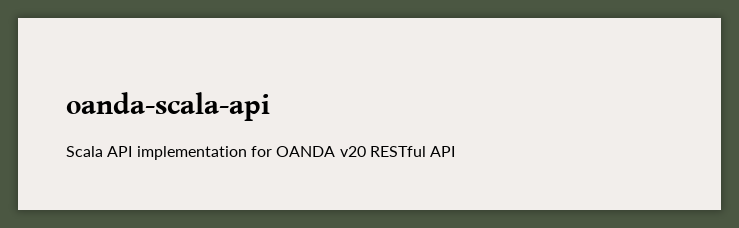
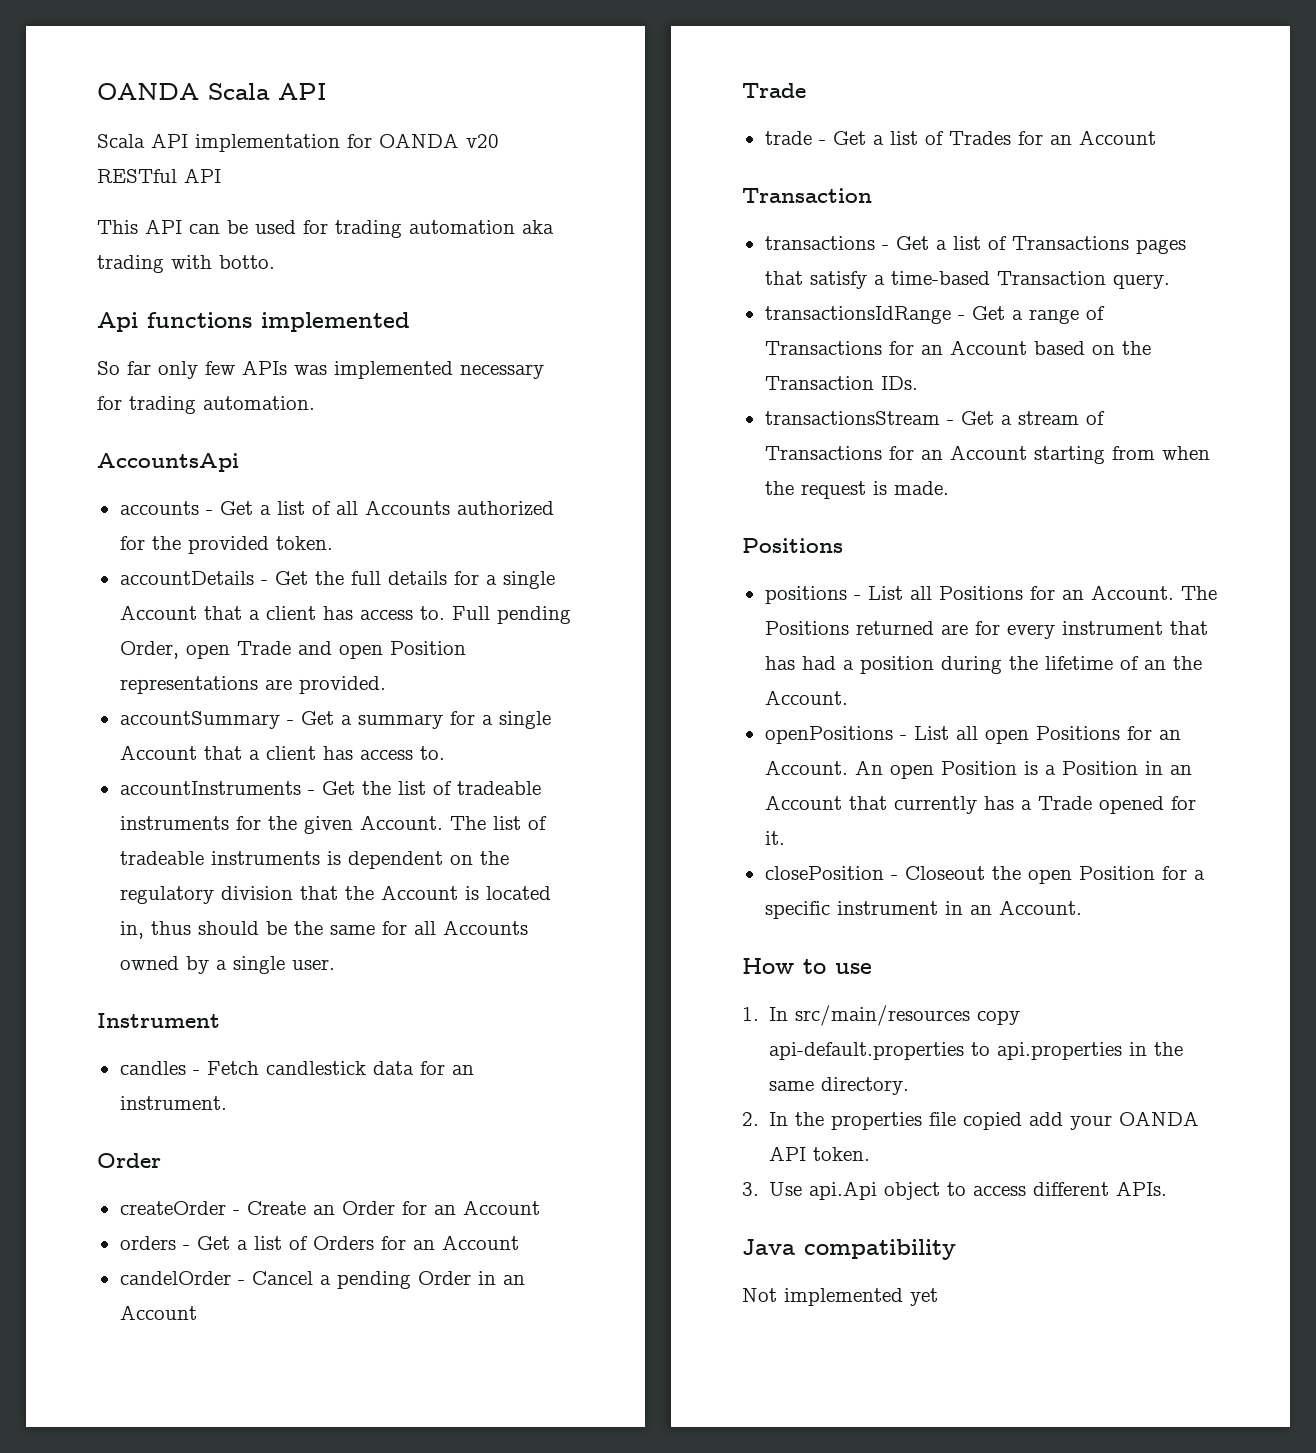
- oanda-scala-api
+ OANDA Scala API
+ This API can be used for trading automation aka trading with botto.
+ Api functions implemented
+ So far only few APIs was implemented necessary for trading automation.
+ AccountsApi
+ accounts - Get a list of all Accounts authorized for the provided token.
+ accountDetails - Get the full details for a single Account that a client has access to. Full pending Order, open Trade and open Position representations are provided.
+ accountSummary - Get a summary for a single Account that a client has access to.
+ accountInstruments - Get the list of tradeable instruments for the given Account. The list of tradeable instruments is dependent on the regulatory division that the Account is located in, thus should be the same for all Accounts owned by a single user.
+ Instrument
+ candles - Fetch candlestick data for an instrument.
+ Order
+ createOrder - Create an Order for an Account
+ orders - Get a list of Orders for an Account
+ candelOrder - Cancel a pending Order in an Account
+ Trade
+ trade - Get a list of Trades for an Account
+ Transaction
+ transactions - Get a list of Transactions pages that satisfy a time-based Transaction query.
+ transactionsIdRange - Get a range of Transactions for an Account based on the Transaction IDs.
+ transactionsStream - Get a stream of Transactions for an Account starting from when the request is made.
+ Positions
+ positions - List all Positions for an Account. The Positions returned are for every instrument that has had a position during the lifetime of an the Account.
+ openPositions - List all open Positions for an Account. An open Position is a Position in an Account that currently has a Trade opened for it.
+ closePosition - Closeout the open Position for a specific instrument in an Account.
+ How to use
+ 1. In src/main/resources copy api-default.properties to api.properties in the same directory.
+ 2. In the properties file copied add your OANDA API token.
+ 3. Use api.Api object to access different APIs.
+ Java compatibility
+ Not implemented yet

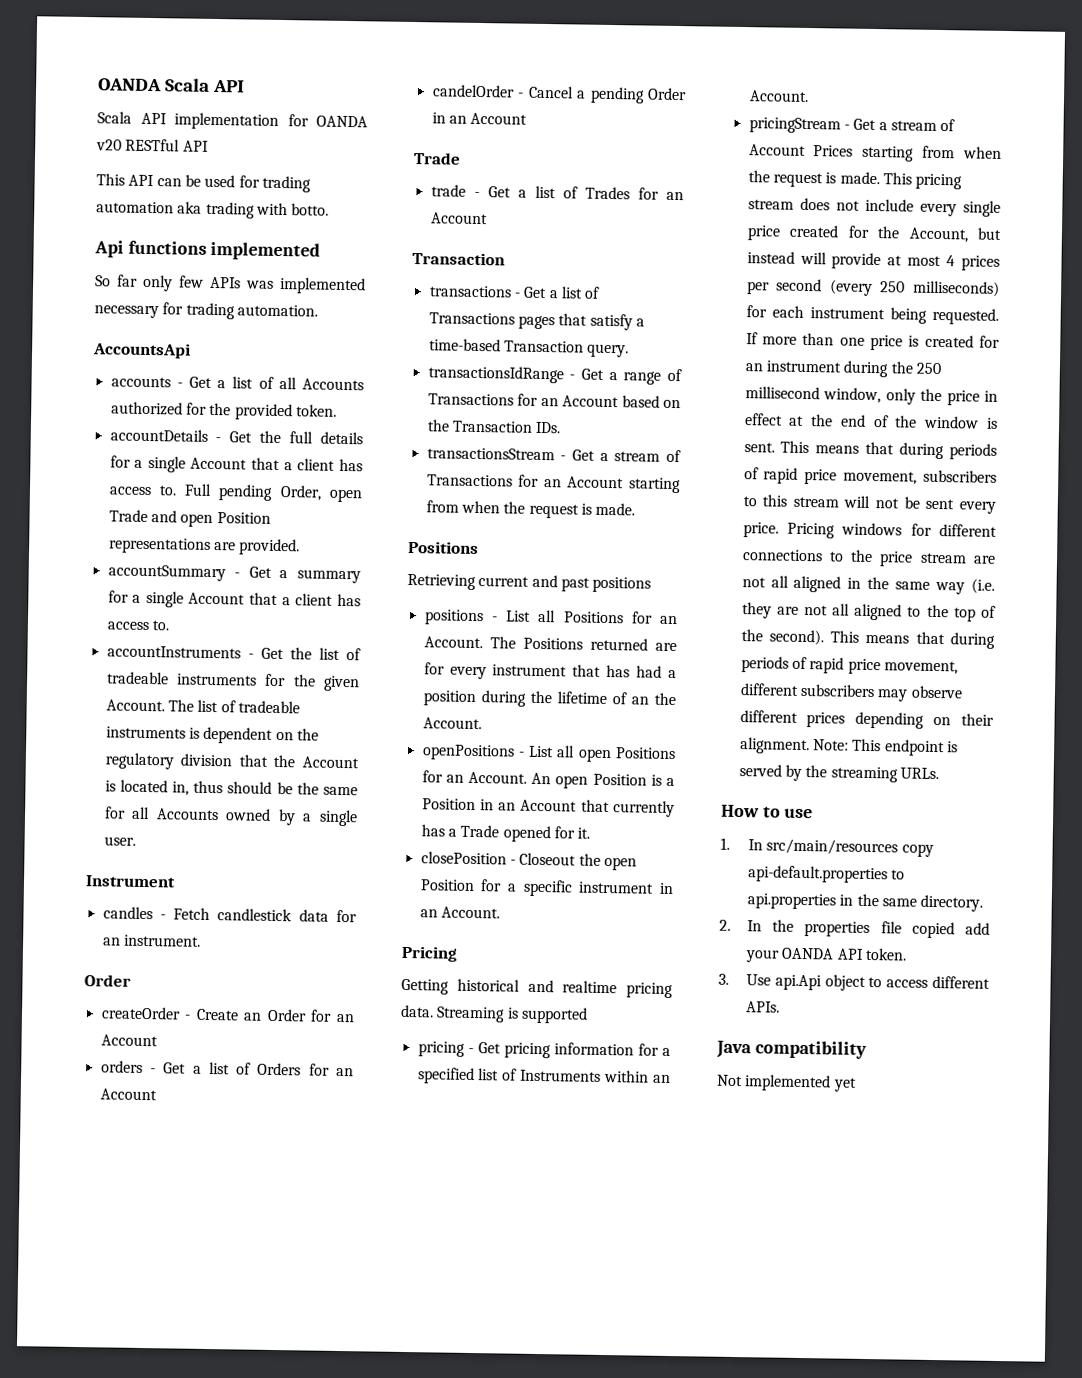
+ Retrieving current and past positions
  closePosition - Closeout the open Position for a specific instrument in an Account.
+ Pricing
+ Getting historical and realtime pricing data. Streaming is supported
+ pricing - Get pricing information for a specified list of Instruments within an Account.
+ pricingStream - Get a stream of Account Prices starting from when the request is made. This pricing stream does not include every single price created for the Account, but instead will provide at most 4 prices per second (every 250 milliseconds) for each instrument being requested. If more than one price is created for an instrument during the 250 millisecond window, only the price in effect at the end of the window is sent. This means that during periods of rapid price movement, subscribers to this stream will not be sent every price. Pricing windows for different connections to the price stream are not all aligned in the same way (i.e. they are not all aligned to the top of the second). This means that during periods of rapid price movement, different subscribers may observe different prices depending on their alignment. Note: This endpoint is served by the streaming URLs.

